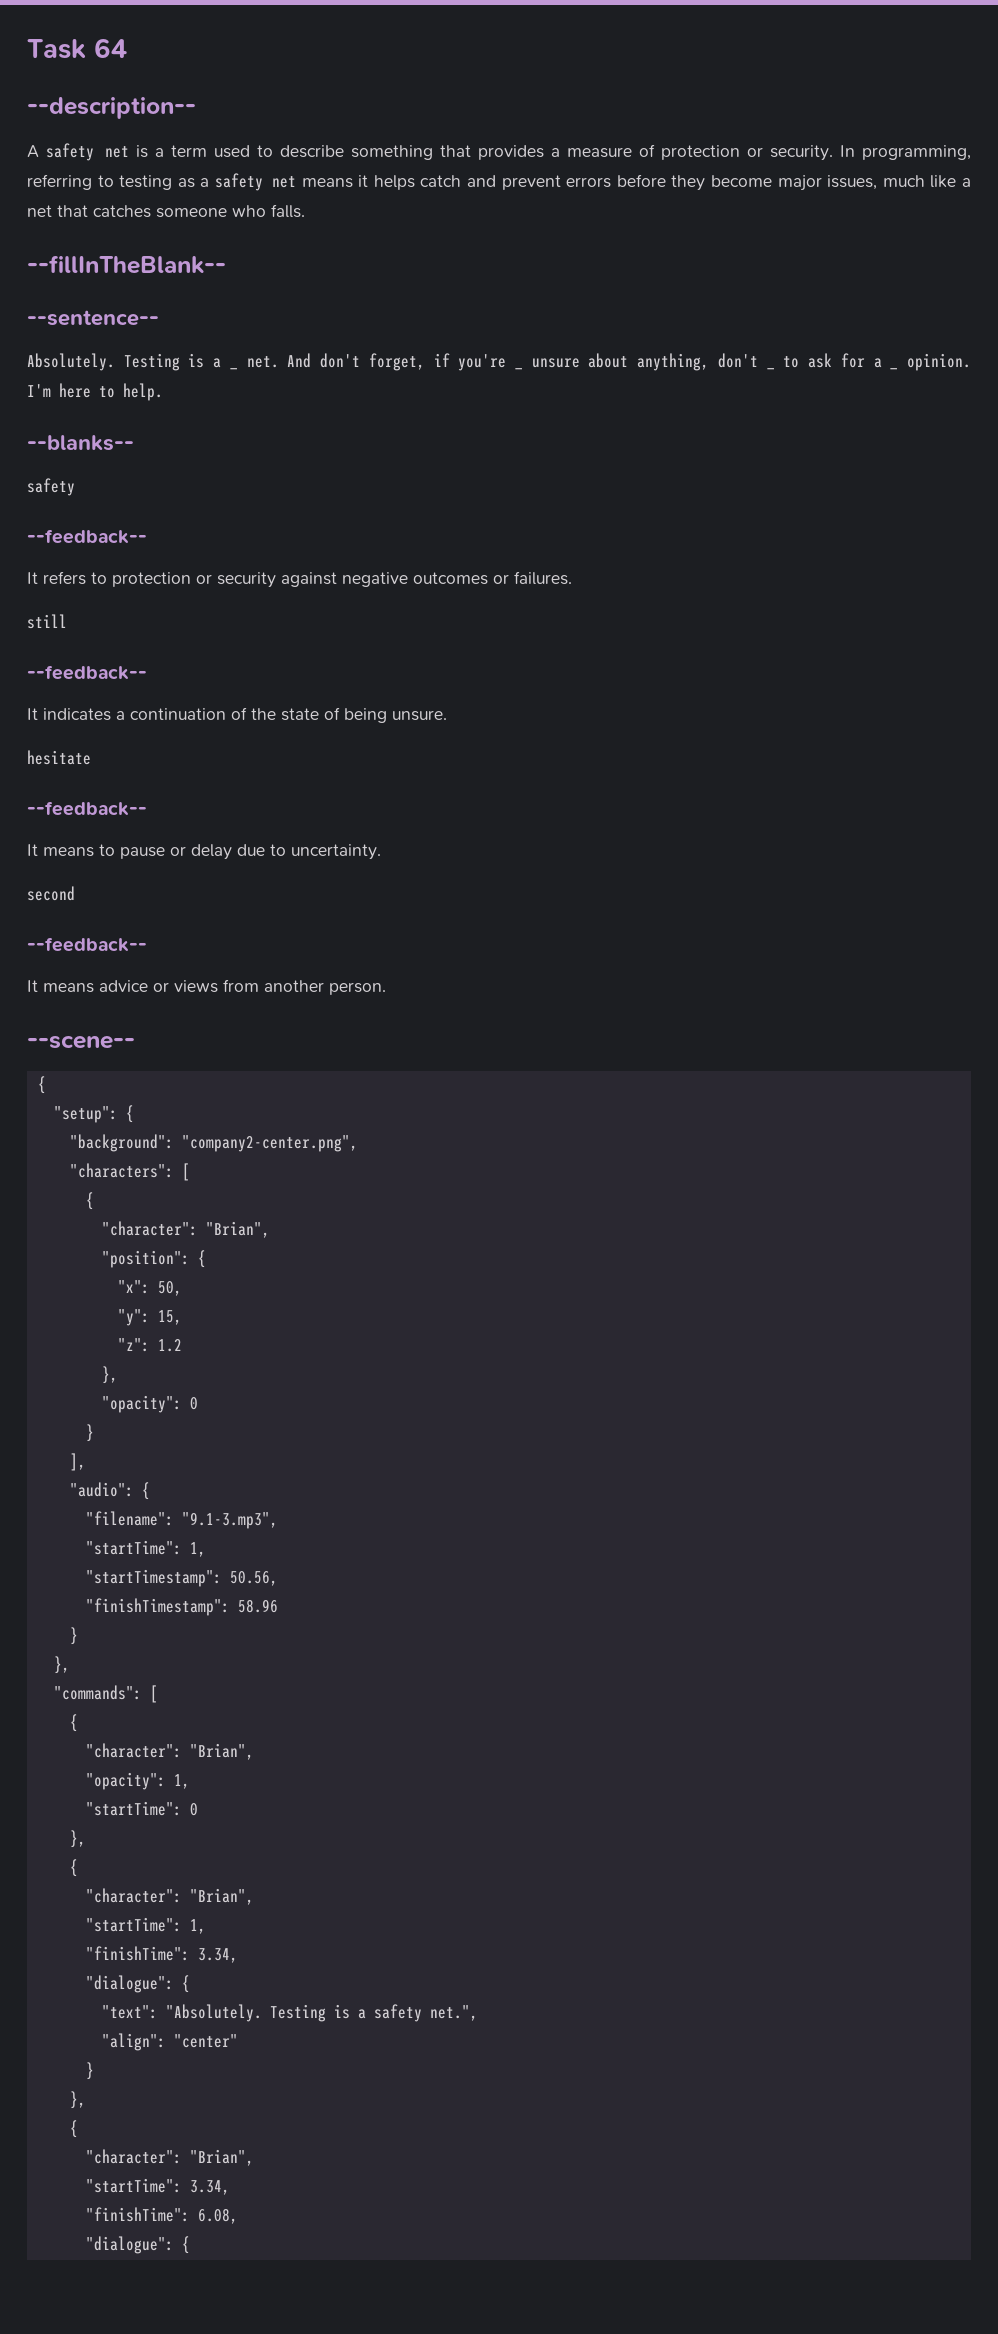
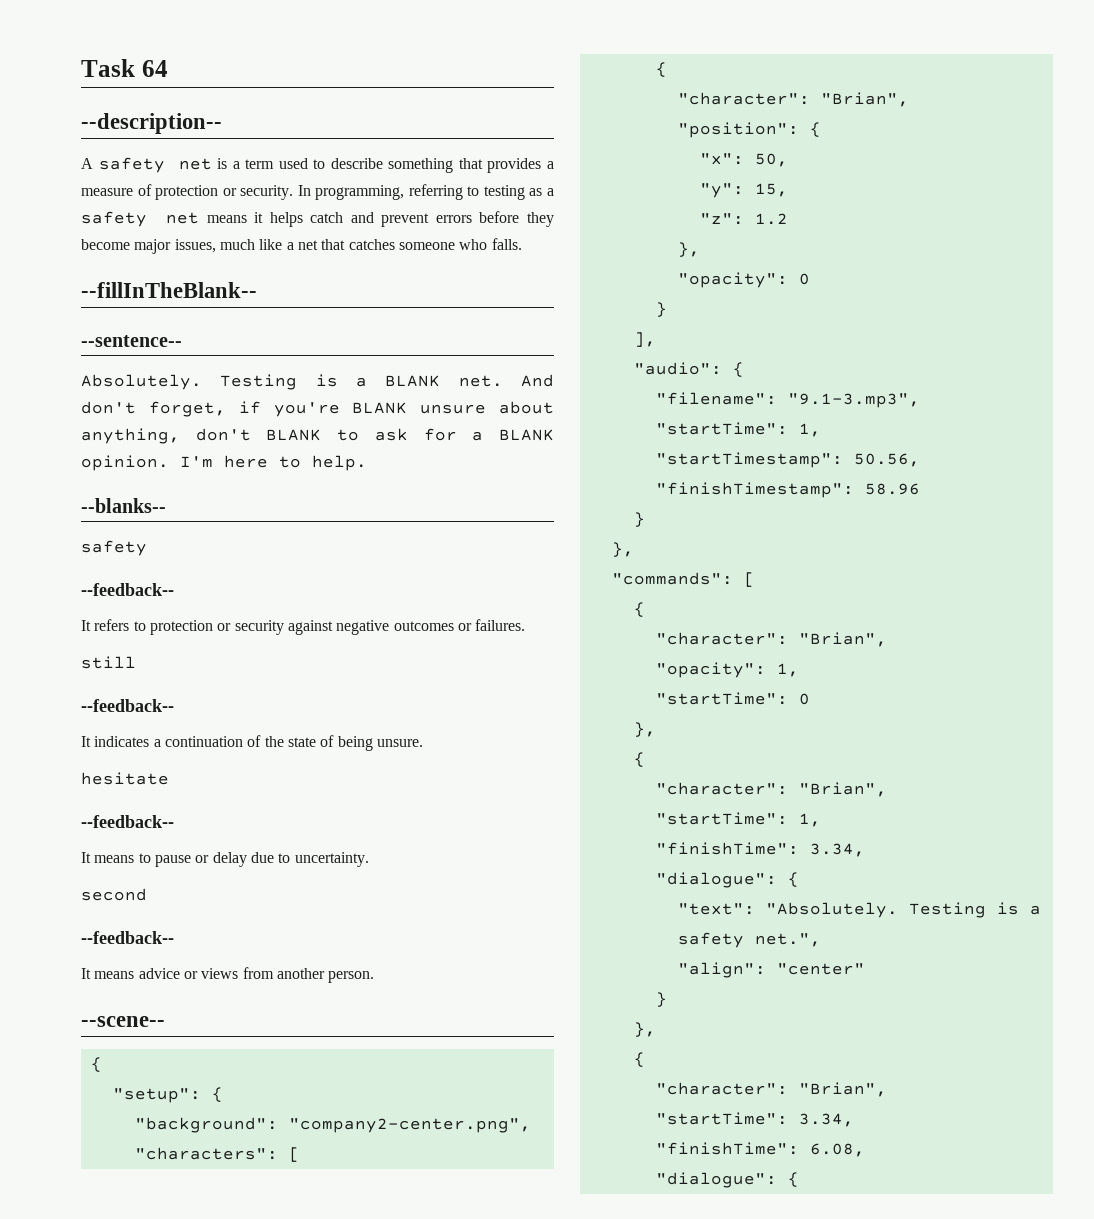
- Testing is a _ net.
+ Testing is a BLANK net.
- And don't forget, if you're _ unsure about anything, don't _ to ask for a _ opinion.
+ And don't forget, if you're BLANK unsure about anything, don't BLANK to ask for a BLANK opinion.

